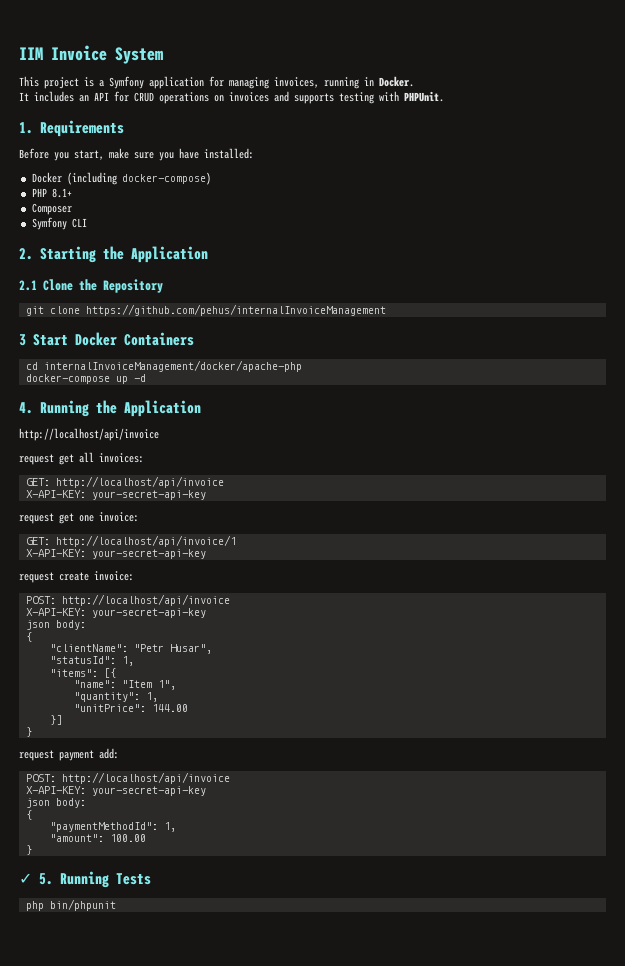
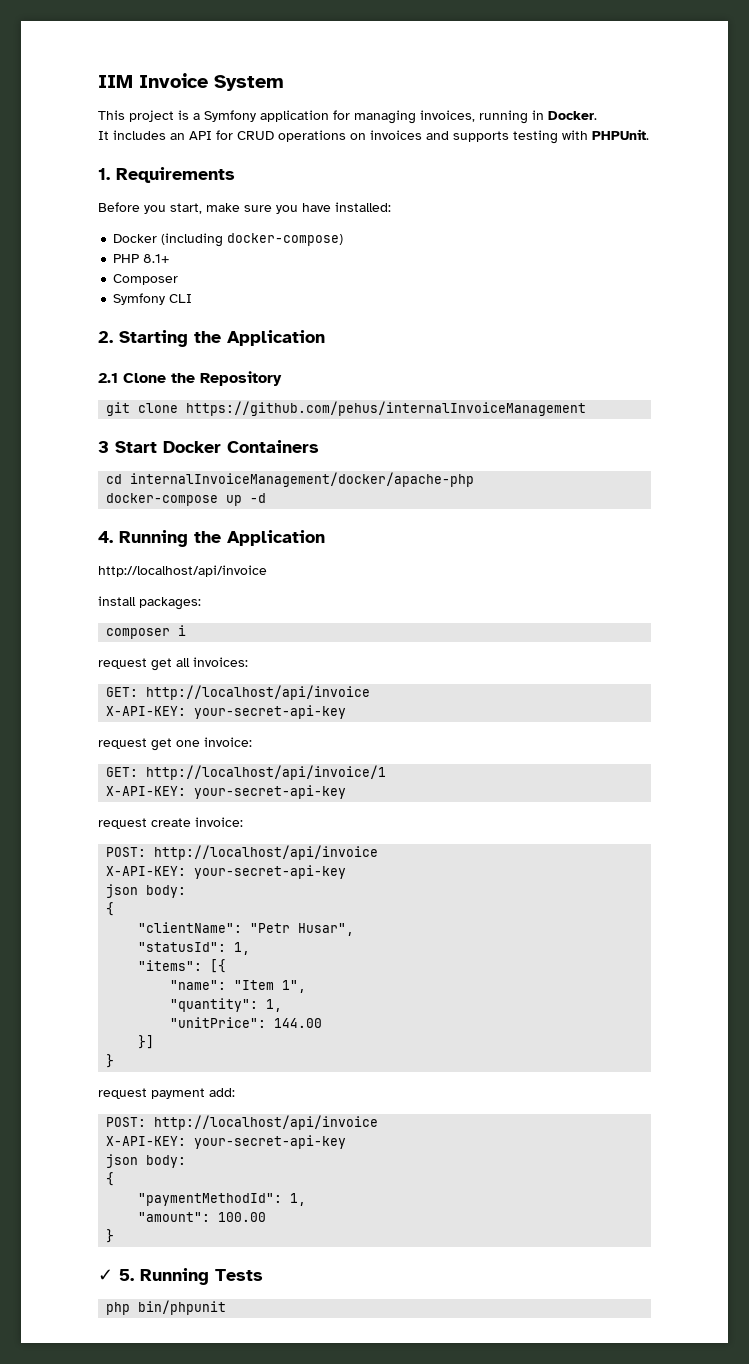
+ install packages:
+ composer i

